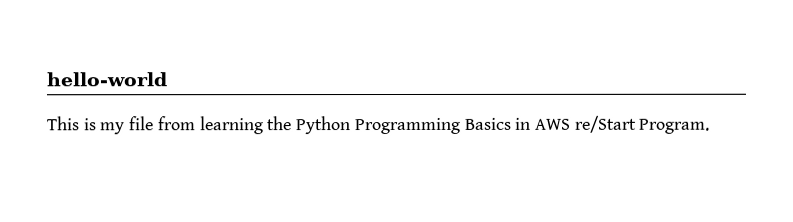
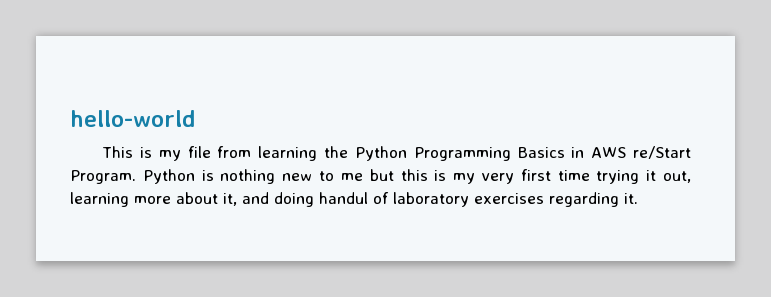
+ Python is nothing new to me but this is my very first time trying it out, learning more about it, and doing handul of laboratory exercises regarding it.

